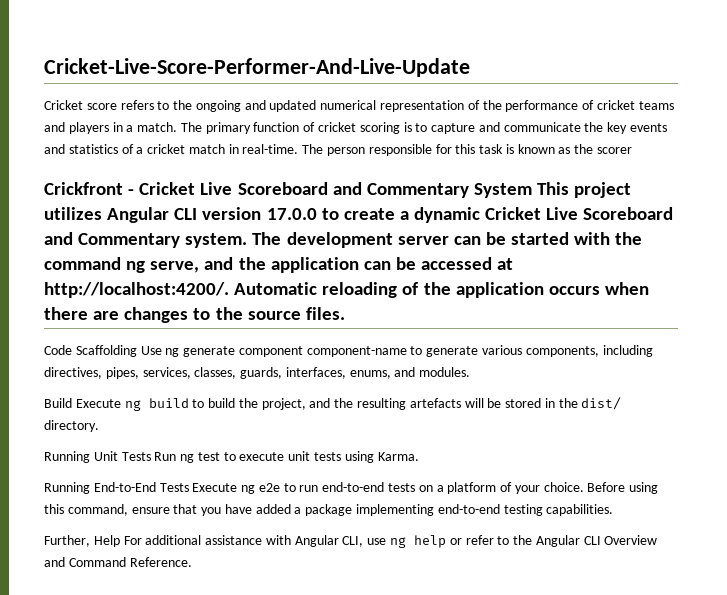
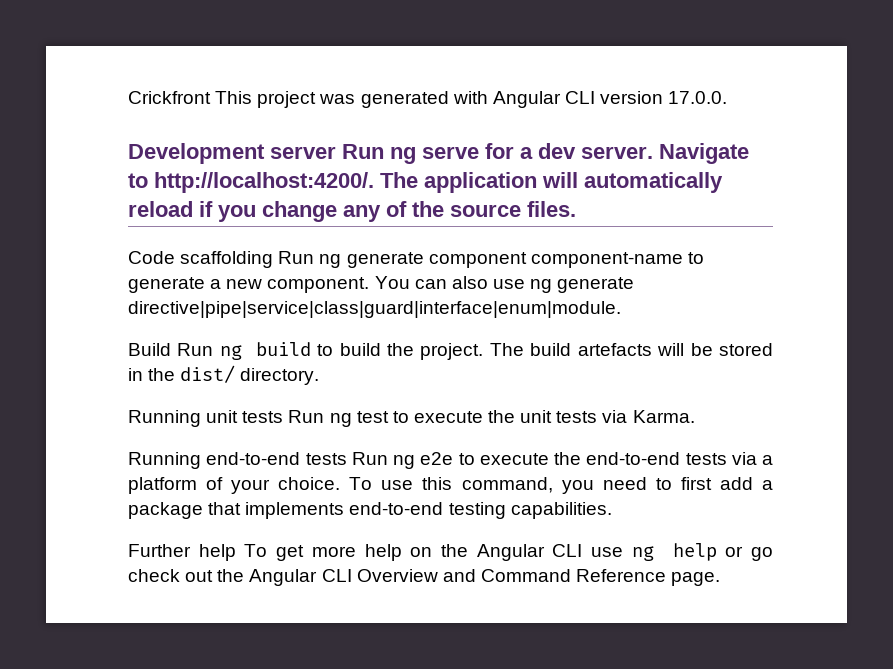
- Cricket-Live-Score-Performer-And-Live-Update
- Cricket score refers to the ongoing and updated numerical representation of the performance of cricket teams and players in a match. The primary function of cricket scoring is to capture and communicate the key events and statistics of a cricket match in real-time. The person responsible for this task is known as the scorer
- Crickfront - Cricket Live Scoreboard and Commentary System This project utilizes Angular CLI version 17.0.0 to create a dynamic Cricket Live Scoreboard and Commentary system. The development server can be started with the command ng serve, and the application can be accessed at http://localhost:4200/. Automatic reloading of the application occurs when there are changes to the source files.
+ Crickfront This project was generated with Angular CLI version 17.0.0.
+ Development server Run ng serve for a dev server. Navigate to http://localhost:4200/. The application will automatically reload if you change any of the source files.
- Code Scaffolding Use ng generate component component-name to generate various components, including directives, pipes, services, classes, guards, interfaces, enums, and modules.
+ Code scaffolding Run ng generate component component-name to generate a new component. You can also use ng generate directive|pipe|service|class|guard|interface|enum|module.
- Build Execute ng build to build the project, and the resulting artefacts will be stored in the dist/ directory.
+ Build Run ng build to build the project. The build artefacts will be stored in the dist/ directory.
- Running Unit Tests Run ng test to execute unit tests using Karma.
+ Running unit tests Run ng test to execute the unit tests via Karma.
- Running End-to-End Tests Execute ng e2e to run end-to-end tests on a platform of your choice.
+ Running end-to-end tests Run ng e2e to execute the end-to-end tests via a platform of your choice.
- Before using this command, ensure that you have added a package implementing end-to-end testing capabilities.
- Further, Help For additional assistance with Angular CLI, use ng help or refer to the Angular CLI Overview and Command Reference.
+ To use this command, you need to first add a package that implements end-to-end testing capabilities.
+ Further help To get more help on the Angular CLI use ng help or go check out the Angular CLI Overview and Command Reference page.

